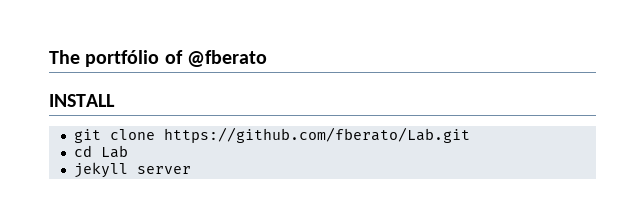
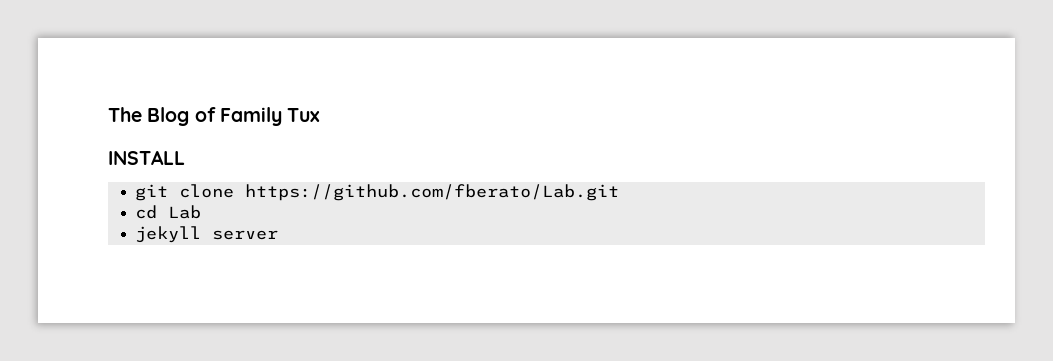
- The portfólio of @fberato
+ The Blog of Family Tux

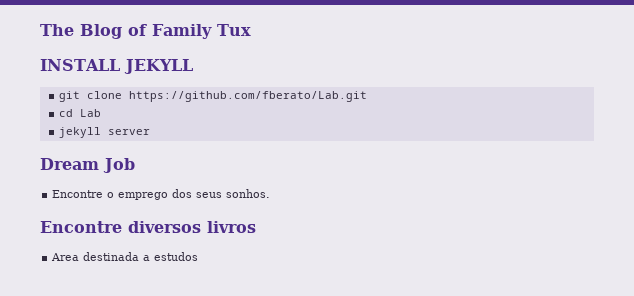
- INSTALL
+ INSTALL JEKYLL
+ Dream Job
+ Encontre o emprego dos seus sonhos.
+ Encontre diversos livros
+ Area destinada a estudos

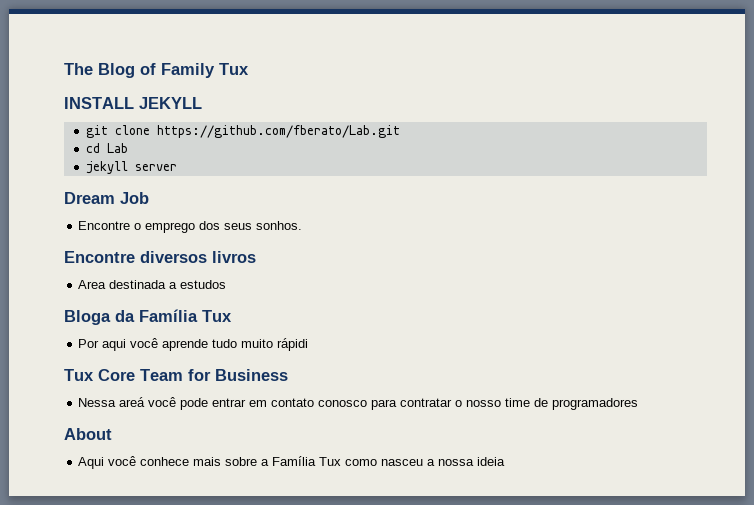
+ Bloga da Família Tux
+ Por aqui você aprende tudo muito rápidi
+ Tux Core Team for Business
+ Nessa areá você pode entrar em contato conosco para contratar o nosso time de programadores
+ About
+ Aqui você conhece mais sobre a Família Tux como nasceu a nossa ideia

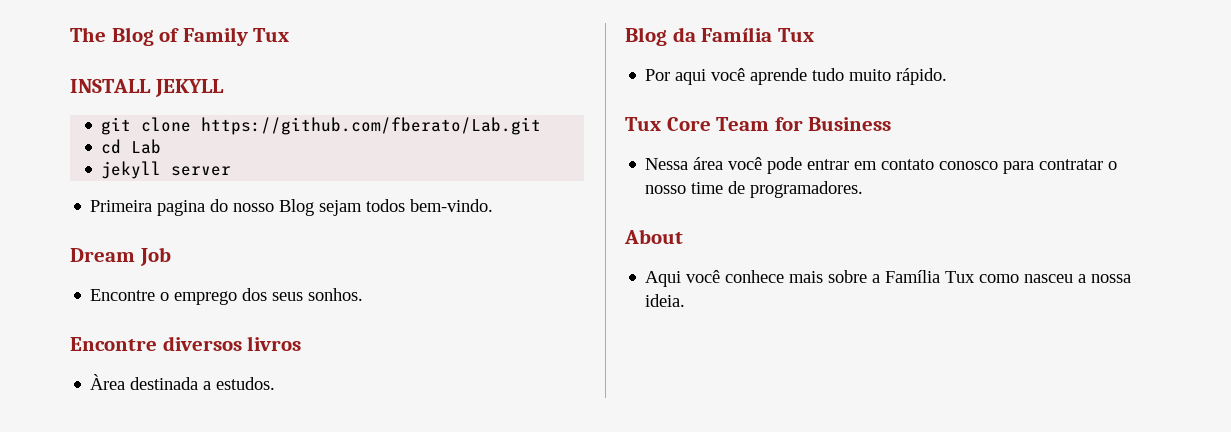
+ Primeira pagina do nosso Blog sejam todos bem-vindo.
- Area destinada a estudos
- Bloga da Família Tux
+ Àrea destinada a estudos.
+ Blog da Família Tux
- Por aqui você aprende tudo muito rápidi
+ Por aqui você aprende tudo muito rápido.
- Nessa areá você pode entrar em contato conosco para contratar o nosso time de programadores
+ Nessa área você pode entrar em contato conosco para contratar o nosso time de programadores.
- Aqui você conhece mais sobre a Família Tux como nasceu a nossa ideia
+ Aqui você conhece mais sobre a Família Tux como nasceu a nossa ideia.

